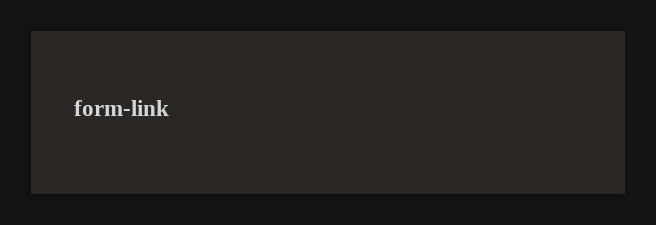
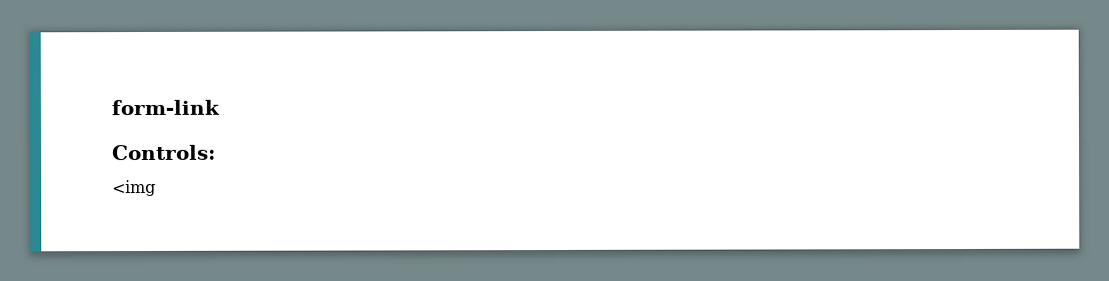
+ Controls:
+ <img

